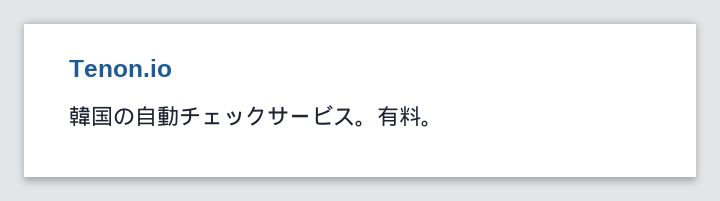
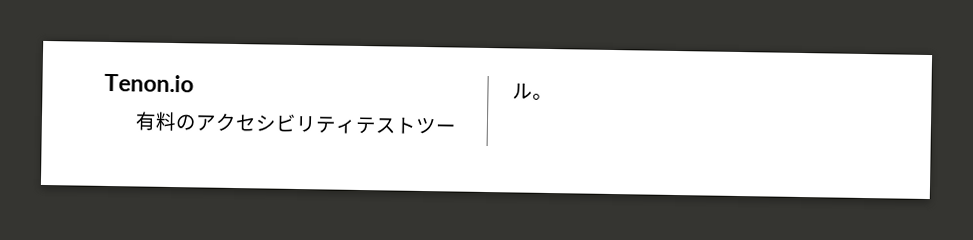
- 韓国の自動チェックサービス。有料。
+ 有料のアクセシビリティテストツール。

